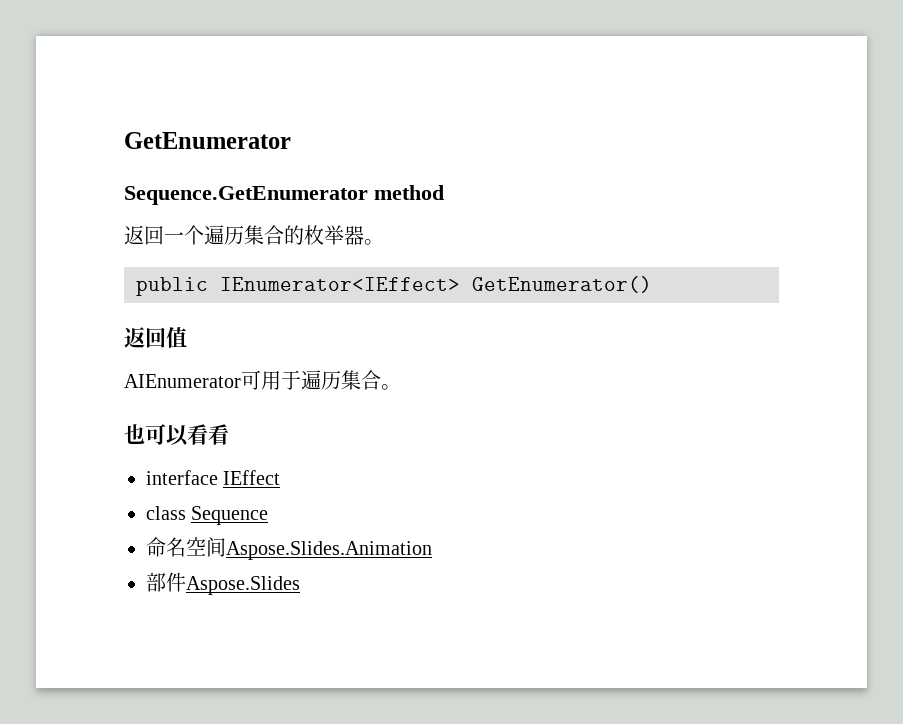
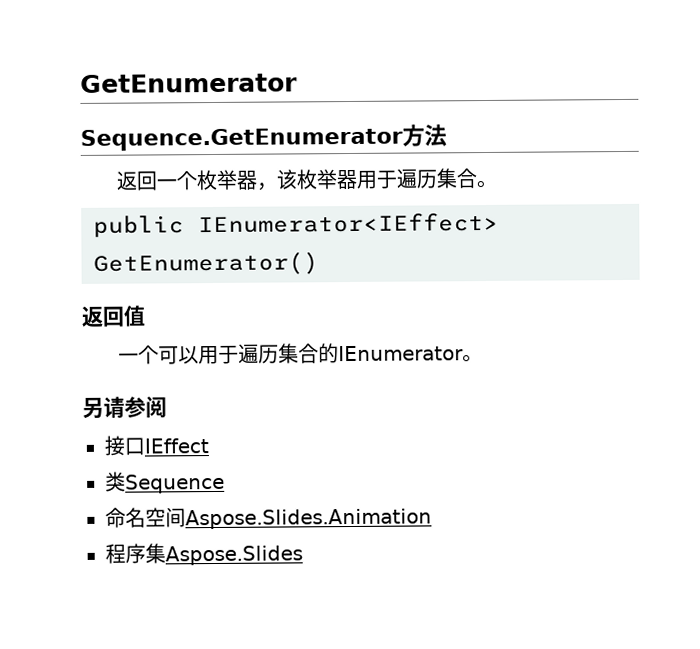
- Sequence.GetEnumerator method
+ Sequence.GetEnumerator方法
- 返回一个遍历集合的枚举器。
+ 返回一个枚举器，该枚举器用于遍历集合。
- AIEnumerator可用于遍历集合。
- 也可以看看
- interface IEffect
+ 一个可以用于遍历集合的IEnumerator。
+ 另请参阅
+ 接口IEffect
- class Sequence
+ 类Sequence
- 部件Aspose.Slides
+ 程序集Aspose.Slides

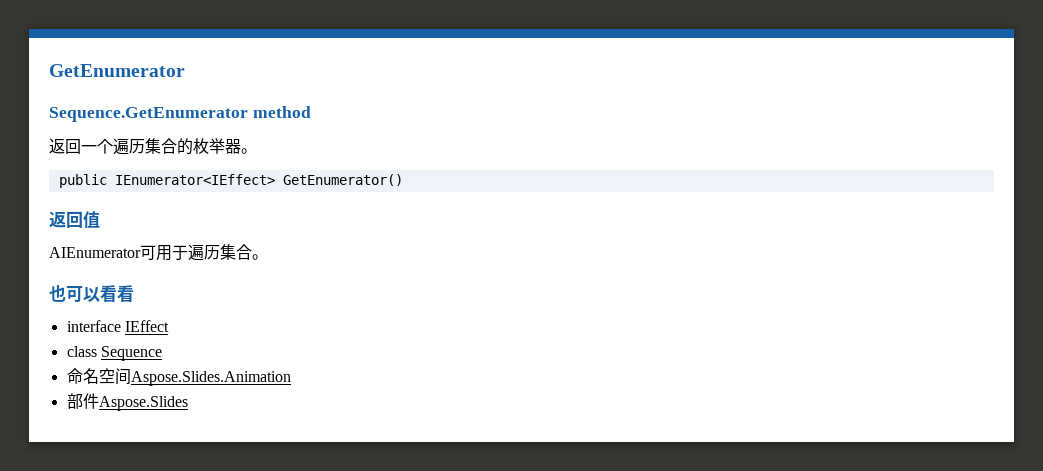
- Sequence.GetEnumerator方法
+ Sequence.GetEnumerator method
- 返回一个枚举器，该枚举器用于遍历集合。
+ 返回一个遍历集合的枚举器。
- 一个可以用于遍历集合的IEnumerator。
- 另请参阅
- 接口IEffect
+ AIEnumerator可用于遍历集合。
+ 也可以看看
+ interface IEffect
- 类Sequence
+ class Sequence
- 程序集Aspose.Slides
+ 部件Aspose.Slides

